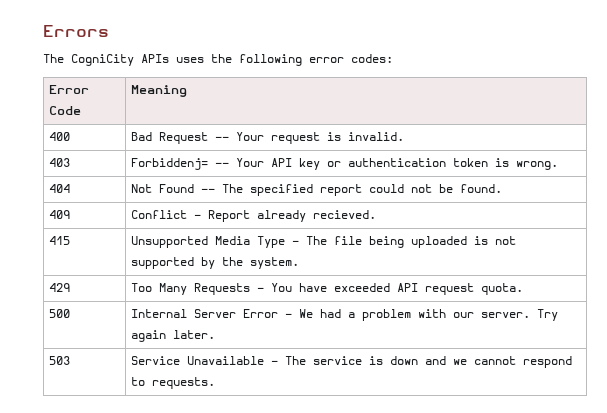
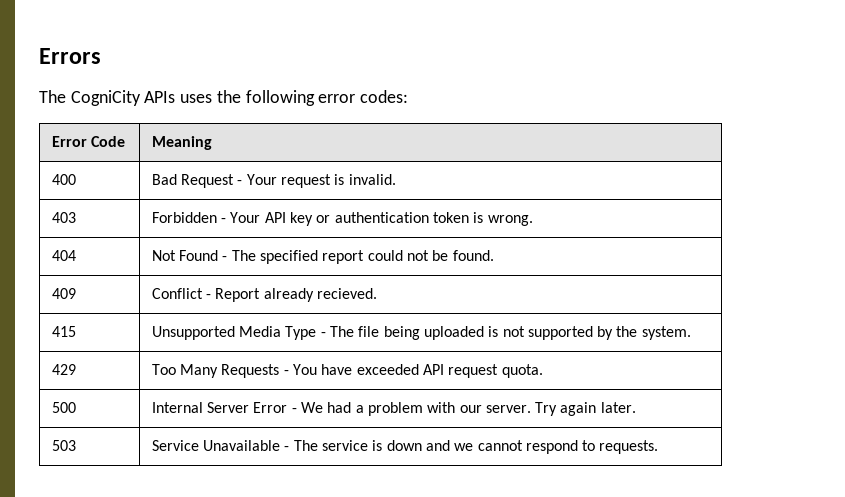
- 400 | Bad Request -- Your request is invalid.
+ 400 | Bad Request - Your request is invalid.
- 403 | Forbiddenj= -- Your API key or authentication token is wrong.
+ 403 | Forbidden - Your API key or authentication token is wrong.
- 404 | Not Found -- The specified report could not be found.
+ 404 | Not Found - The specified report could not be found.

